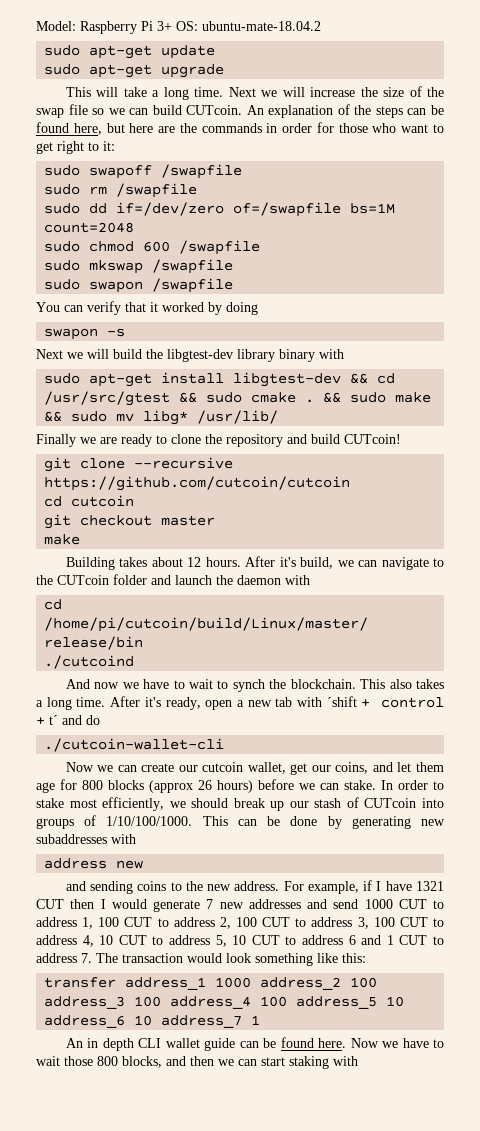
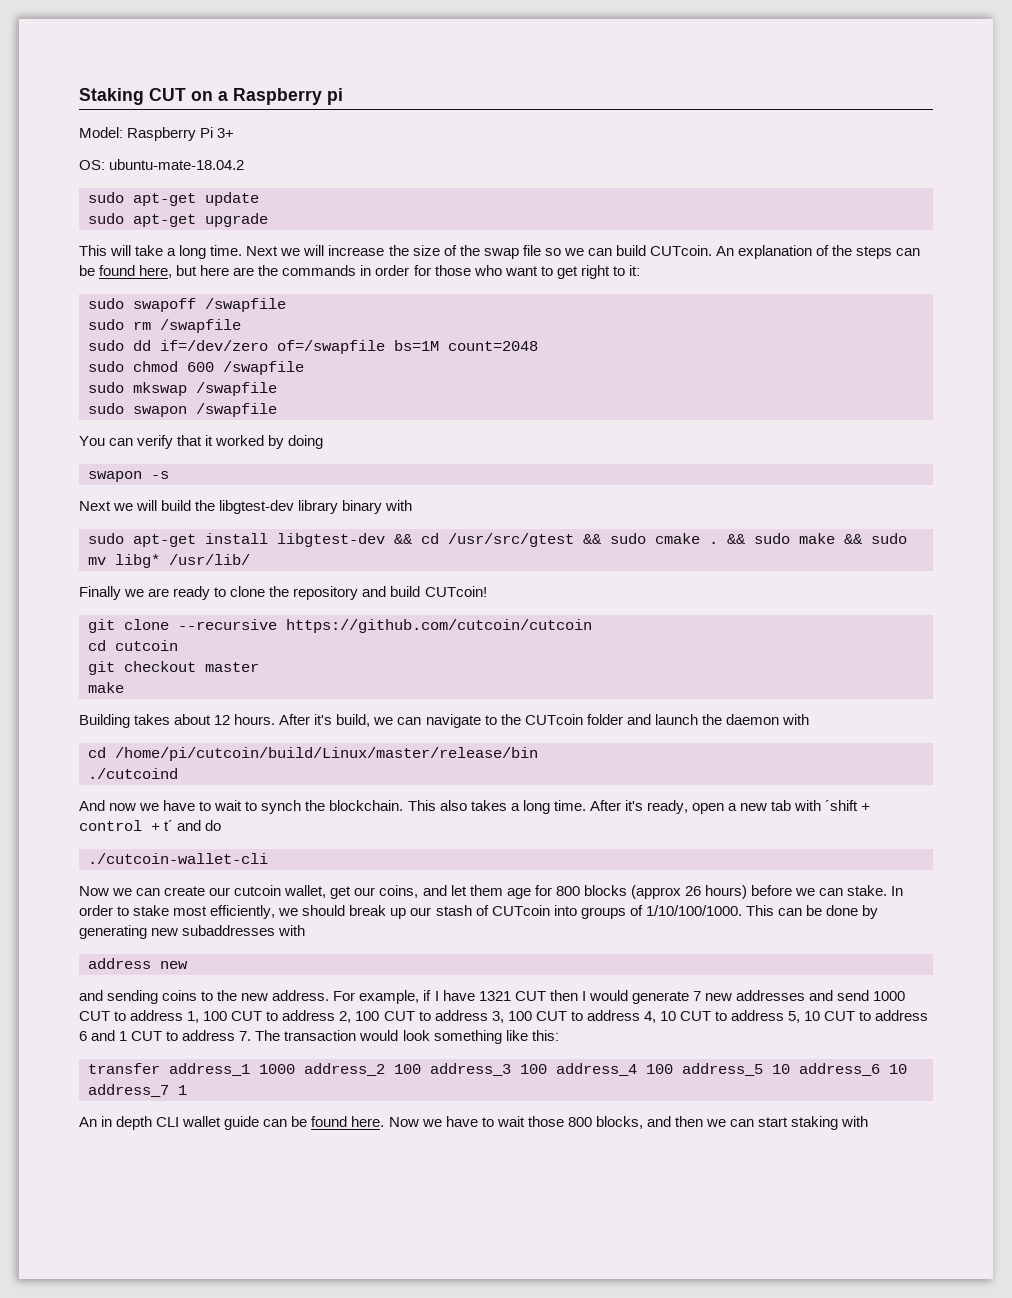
+ Staking CUT on a Raspberry pi
- Model: Raspberry Pi 3+ OS: ubuntu-mate-18.04.2
+ Model: Raspberry Pi 3+
+ OS: ubuntu-mate-18.04.2

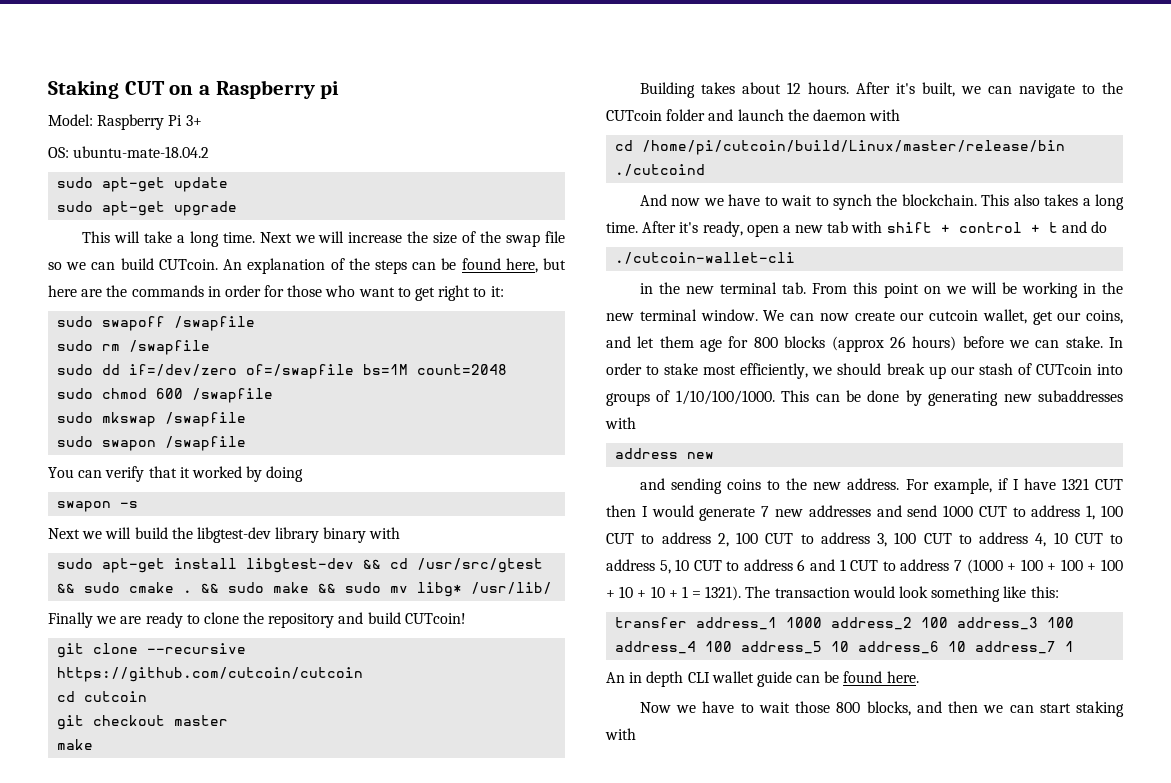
- After it's build, we can navigate to the CUTcoin folder and launch the daemon with
+ After it's built, we can navigate to the CUTcoin folder and launch the daemon with
- After it's ready, open a new tab with ´shift + control + t´ and do
+ After it's ready, open a new tab with shift + control + t and do
- Now we can create our cutcoin wallet, get our coins, and let them age for 800 blocks (approx 26 hours) before we can stake.
+ in the new terminal tab. From this point on we will be working in the new terminal window. We can now create our cutcoin wallet, get our coins, and let them age for 800 blocks (approx 26 hours) before we can stake.
- For example, if I have 1321 CUT then I would generate 7 new addresses and send 1000 CUT to address 1, 100 CUT to address 2, 100 CUT to address 3, 100 CUT to address 4, 10 CUT to address 5, 10 CUT to address 6 and 1 CUT to address 7. The transaction would look something like this:
+ For example, if I have 1321 CUT then I would generate 7 new addresses and send 1000 CUT to address 1, 100 CUT to address 2, 100 CUT to address 3, 100 CUT to address 4, 10 CUT to address 5, 10 CUT to address 6 and 1 CUT to address 7 (1000 + 100 + 100 + 100 + 10 + 10 + 1 = 1321). The transaction would look something like this:
- An in depth CLI wallet guide can be found here. Now we have to wait those 800 blocks, and then we can start staking with
+ An in depth CLI wallet guide can be found here.
+ Now we have to wait those 800 blocks, and then we can start staking with

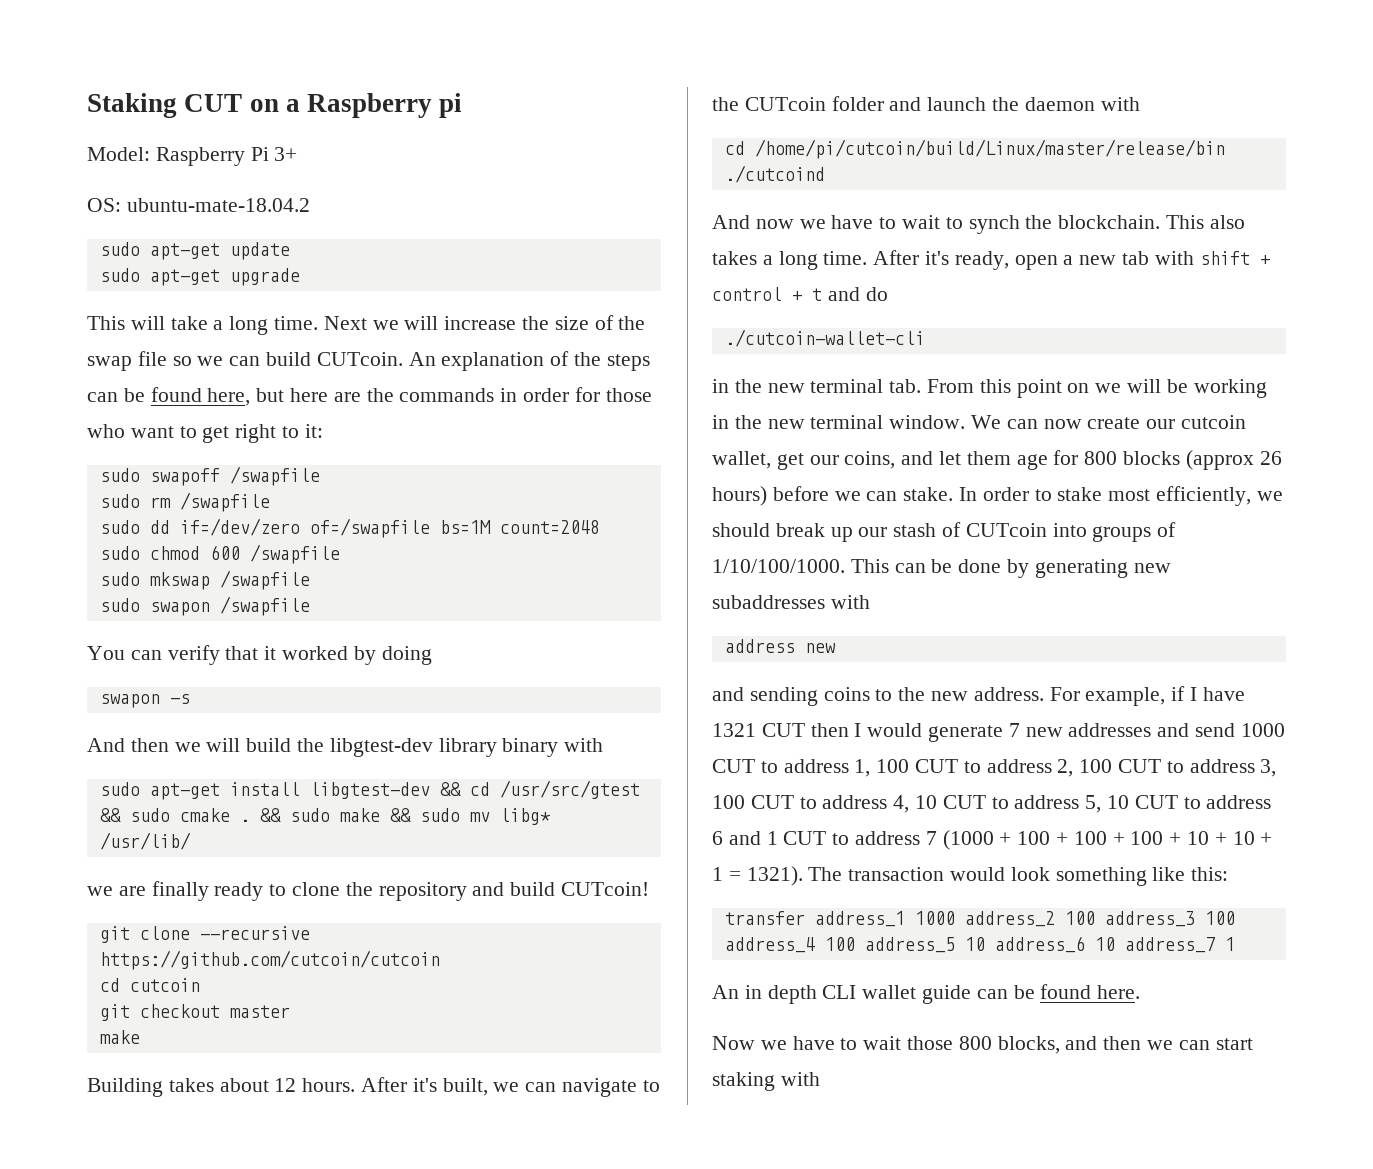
- Next we will build the libgtest-dev library binary with
+ And then we will build the libgtest-dev library binary with
- Finally we are ready to clone the repository and build CUTcoin!
+ we are finally ready to clone the repository and build CUTcoin!

